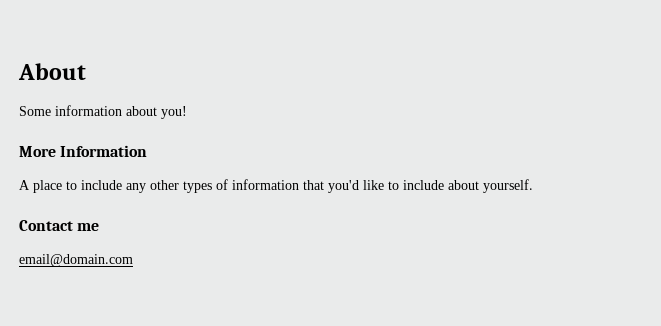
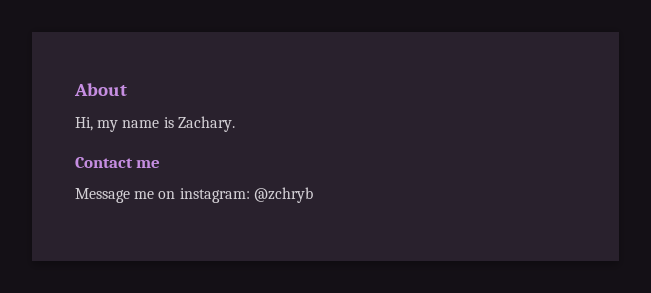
- Some information about you!
- More Information
- A place to include any other types of information that you'd like to include about yourself.
+ Hi, my name is Zachary.
  Contact me
- email@domain.com
+ Message me on instagram: @zchryb

